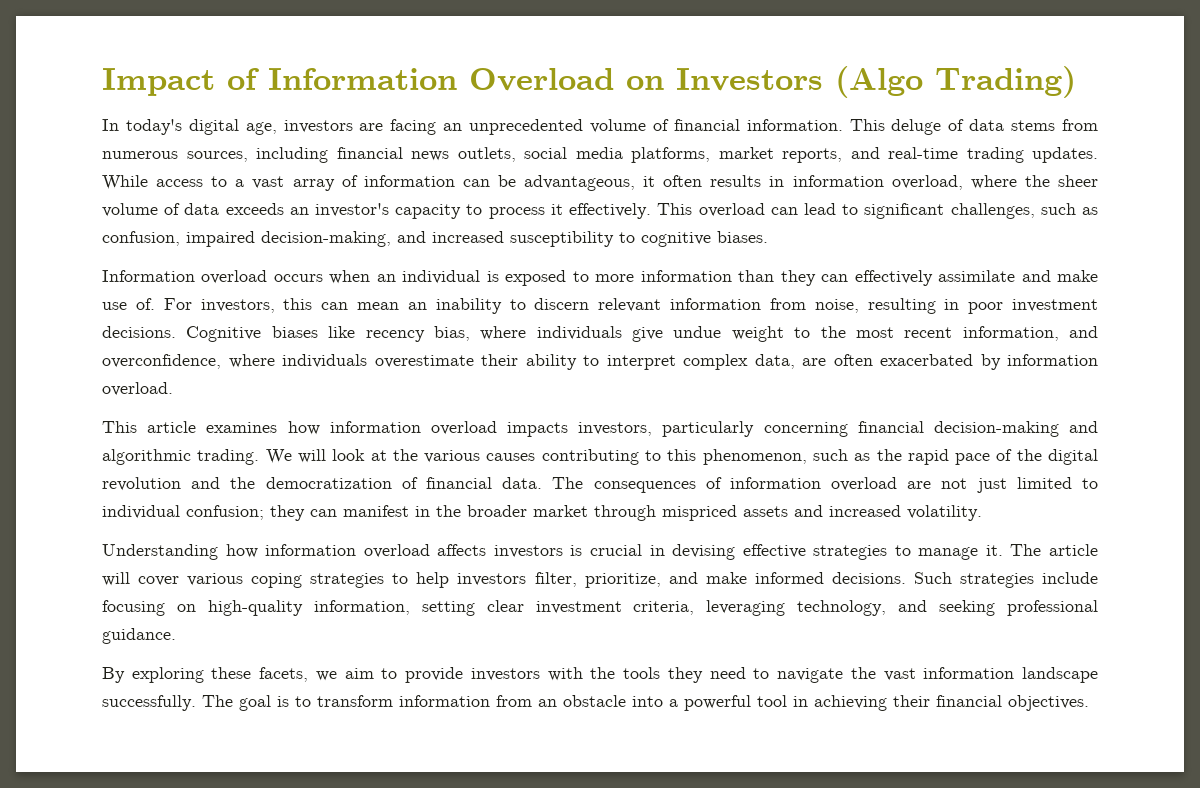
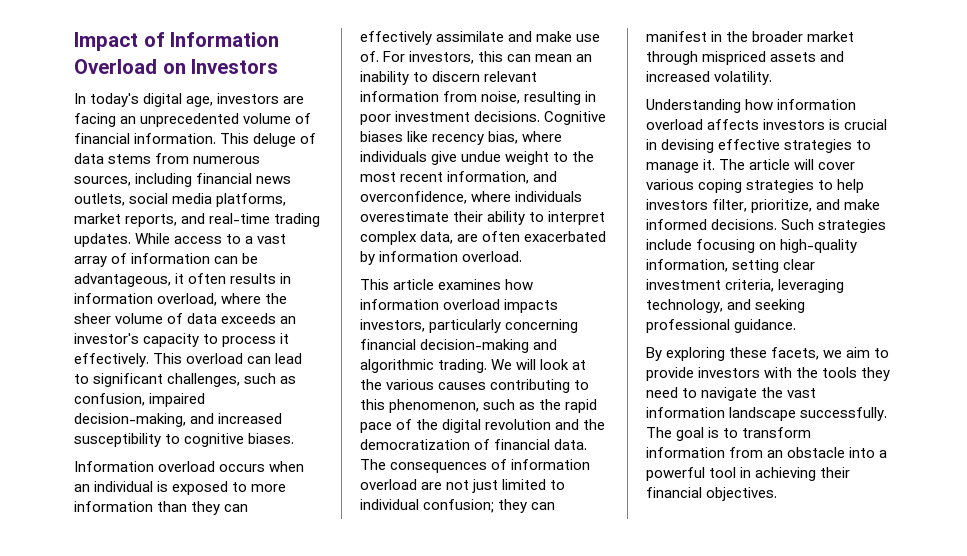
- Impact of Information Overload on Investors (Algo Trading)
+ Impact of Information Overload on Investors

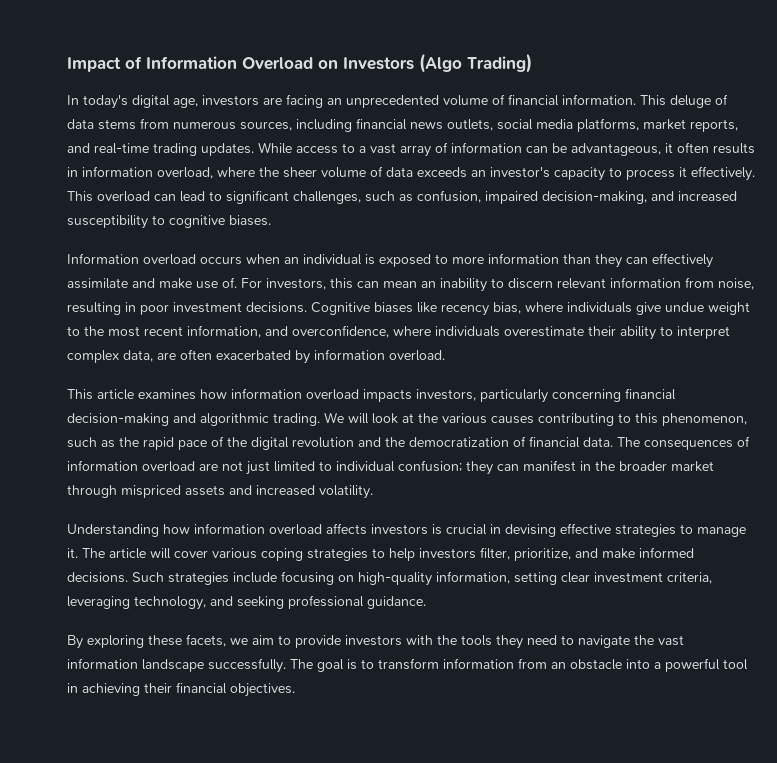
- Impact of Information Overload on Investors
+ Impact of Information Overload on Investors (Algo Trading)

